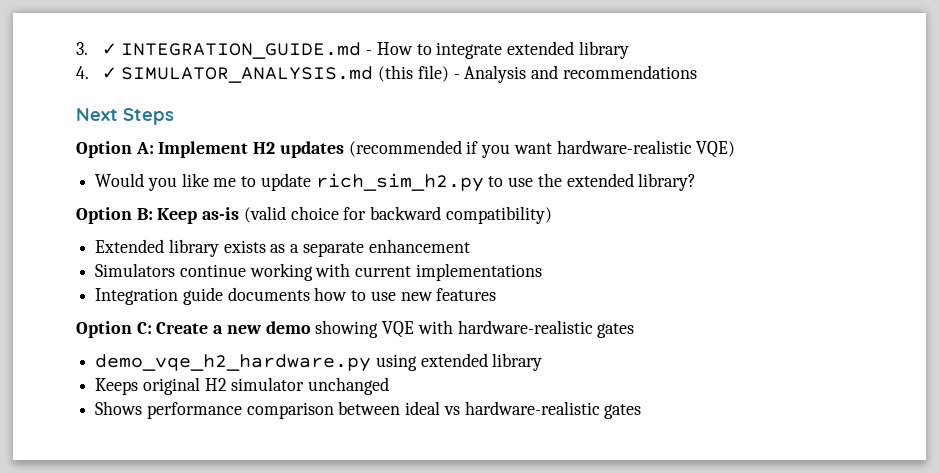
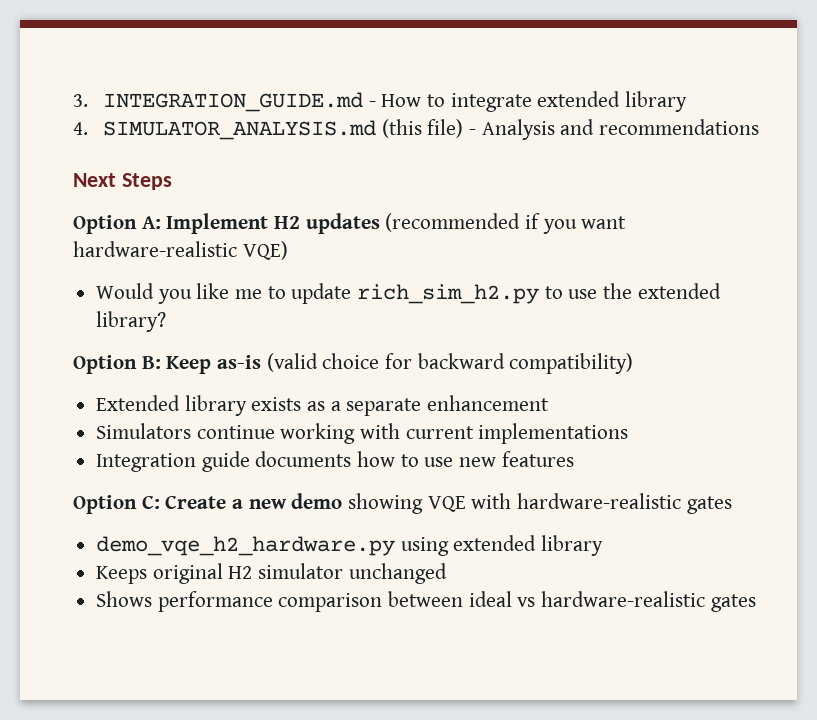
- 3. ✓ INTEGRATION_GUIDE.md - How to integrate extended library
+ 3. INTEGRATION_GUIDE.md - How to integrate extended library
- 4. ✓ SIMULATOR_ANALYSIS.md (this file) - Analysis and recommendations
+ 4. SIMULATOR_ANALYSIS.md (this file) - Analysis and recommendations

